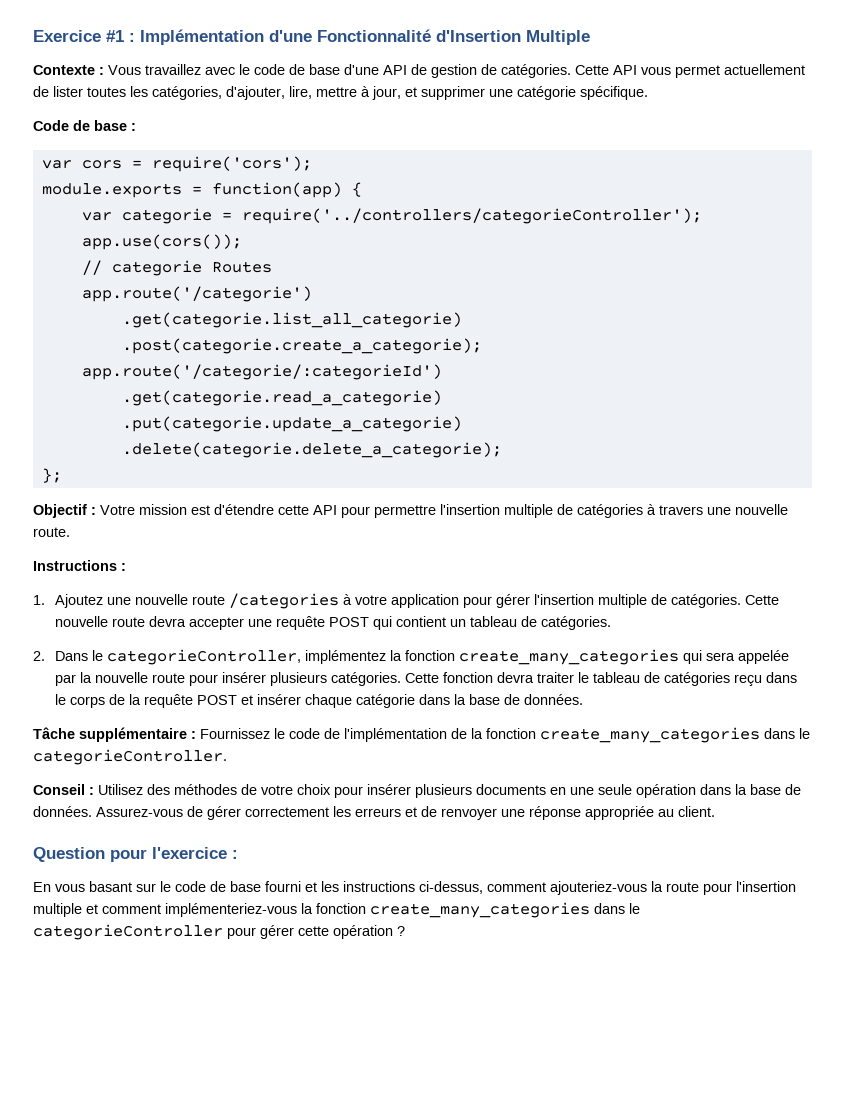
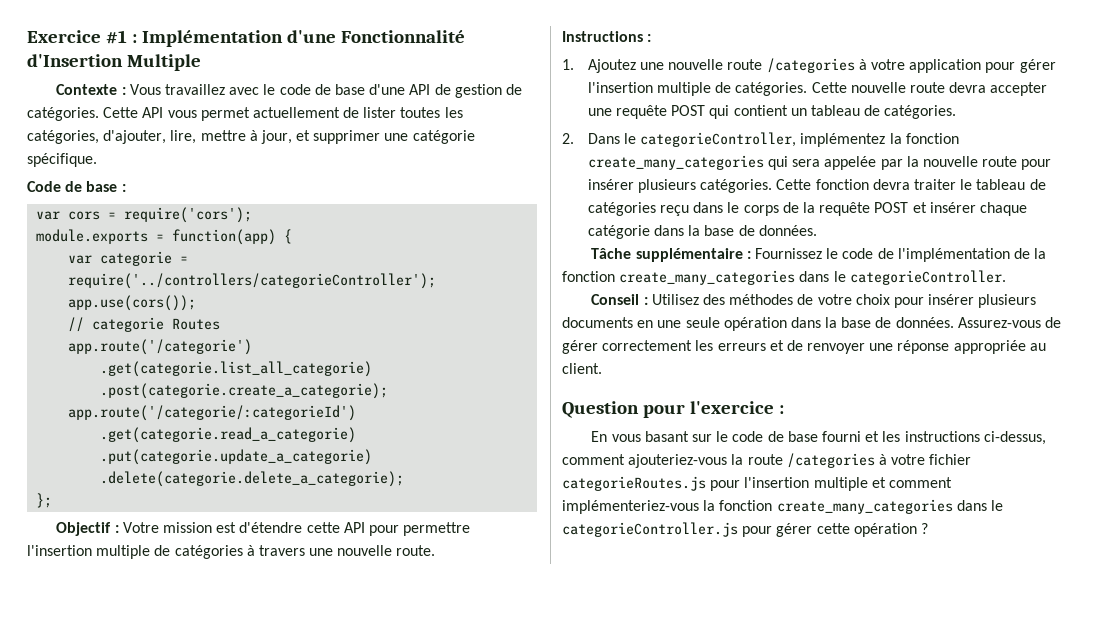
- En vous basant sur le code de base fourni et les instructions ci-dessus, comment ajouteriez-vous la route pour l'insertion multiple et comment implémenteriez-vous la fonction create_many_categories dans le categorieController pour gérer cette opération ?
+ En vous basant sur le code de base fourni et les instructions ci-dessus, comment ajouteriez-vous la route /categories à votre fichier categorieRoutes.js pour l'insertion multiple et comment implémenteriez-vous la fonction create_many_categories dans le categorieController.js pour gérer cette opération ?

